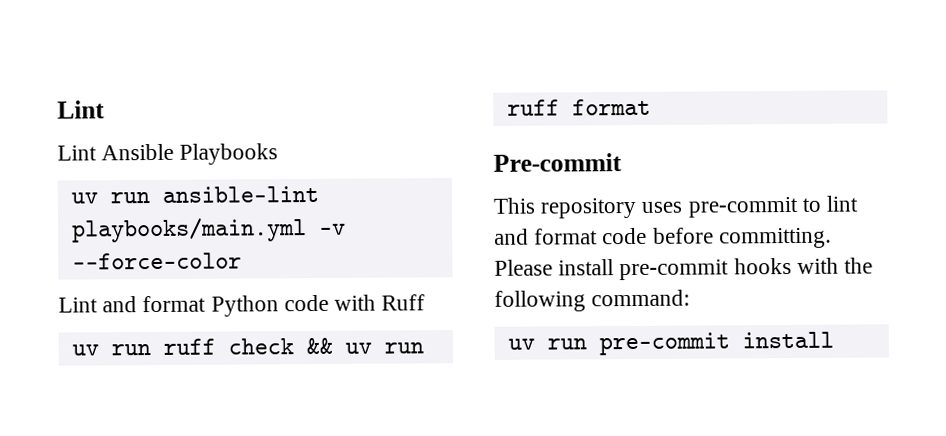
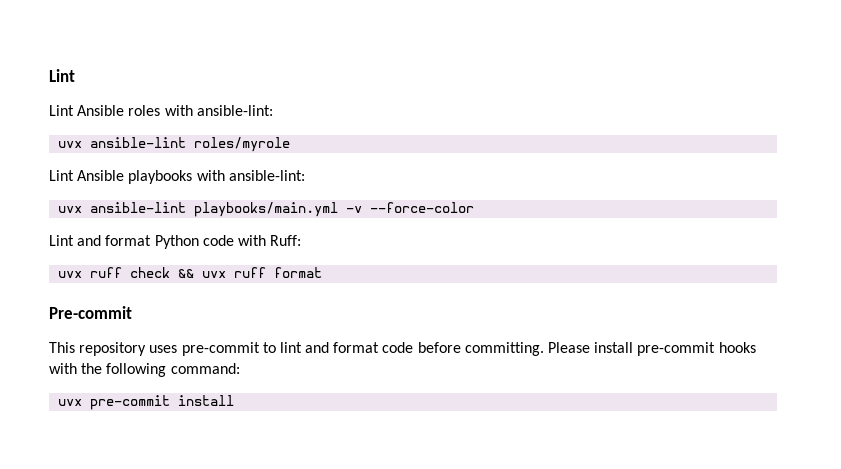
- Lint Ansible Playbooks
- uv run ansible-lint playbooks/main.yml -v --force-color
+ Lint Ansible roles with ansible-lint:
+ uvx ansible-lint roles/myrole
+ Lint Ansible playbooks with ansible-lint:
+ uvx ansible-lint playbooks/main.yml -v --force-color
- Lint and format Python code with Ruff
- uv run ruff check && uv run ruff format
+ Lint and format Python code with Ruff:
+ uvx ruff check && uvx ruff format
- uv run pre-commit install
+ uvx pre-commit install

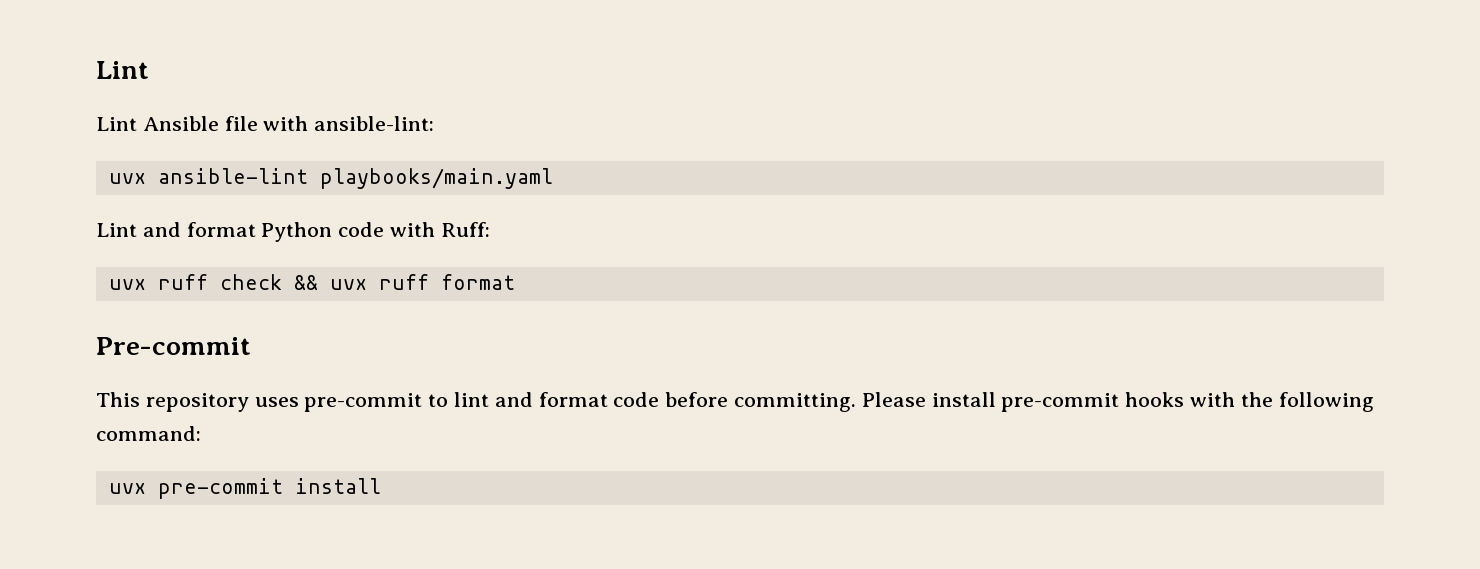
- Lint Ansible roles with ansible-lint:
- uvx ansible-lint roles/myrole
- Lint Ansible playbooks with ansible-lint:
- uvx ansible-lint playbooks/main.yml -v --force-color
+ Lint Ansible file with ansible-lint:
+ uvx ansible-lint playbooks/main.yaml

